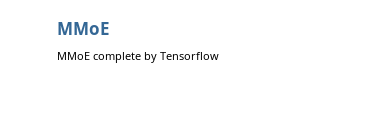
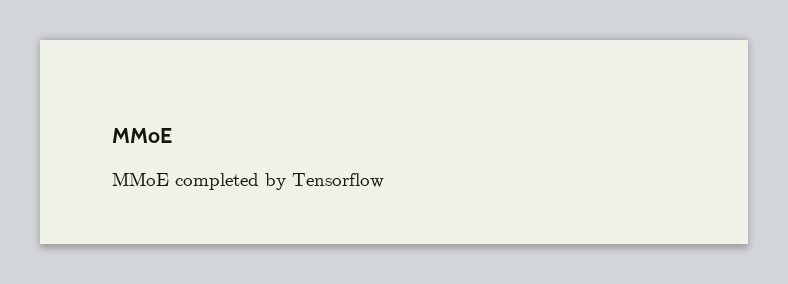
- MMoE complete by Tensorflow
+ MMoE completed by Tensorflow

